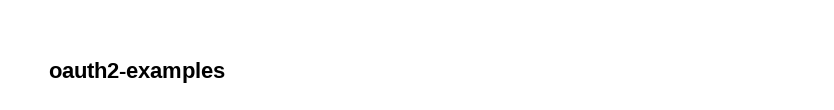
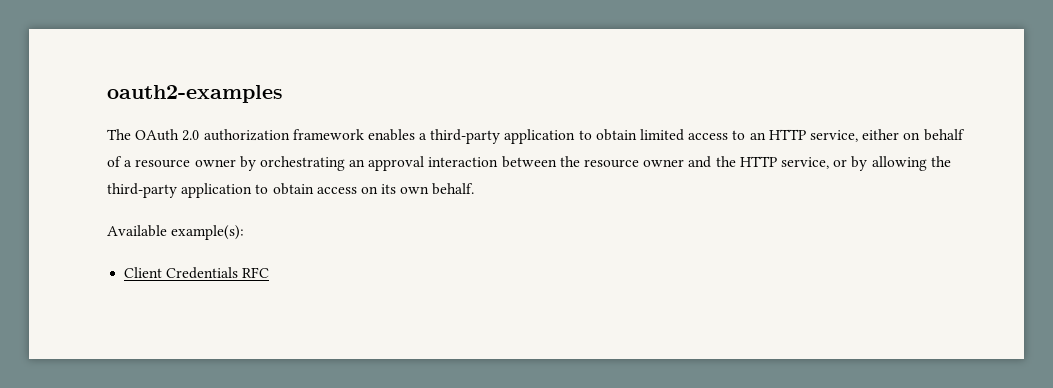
+ The OAuth 2.0 authorization framework enables a third-party application to obtain limited access to an HTTP service, either on behalf of a resource owner by orchestrating an approval interaction between the resource owner and the HTTP service, or by allowing the third-party application to obtain access on its own behalf.
+ Available example(s):
+ Client Credentials RFC

